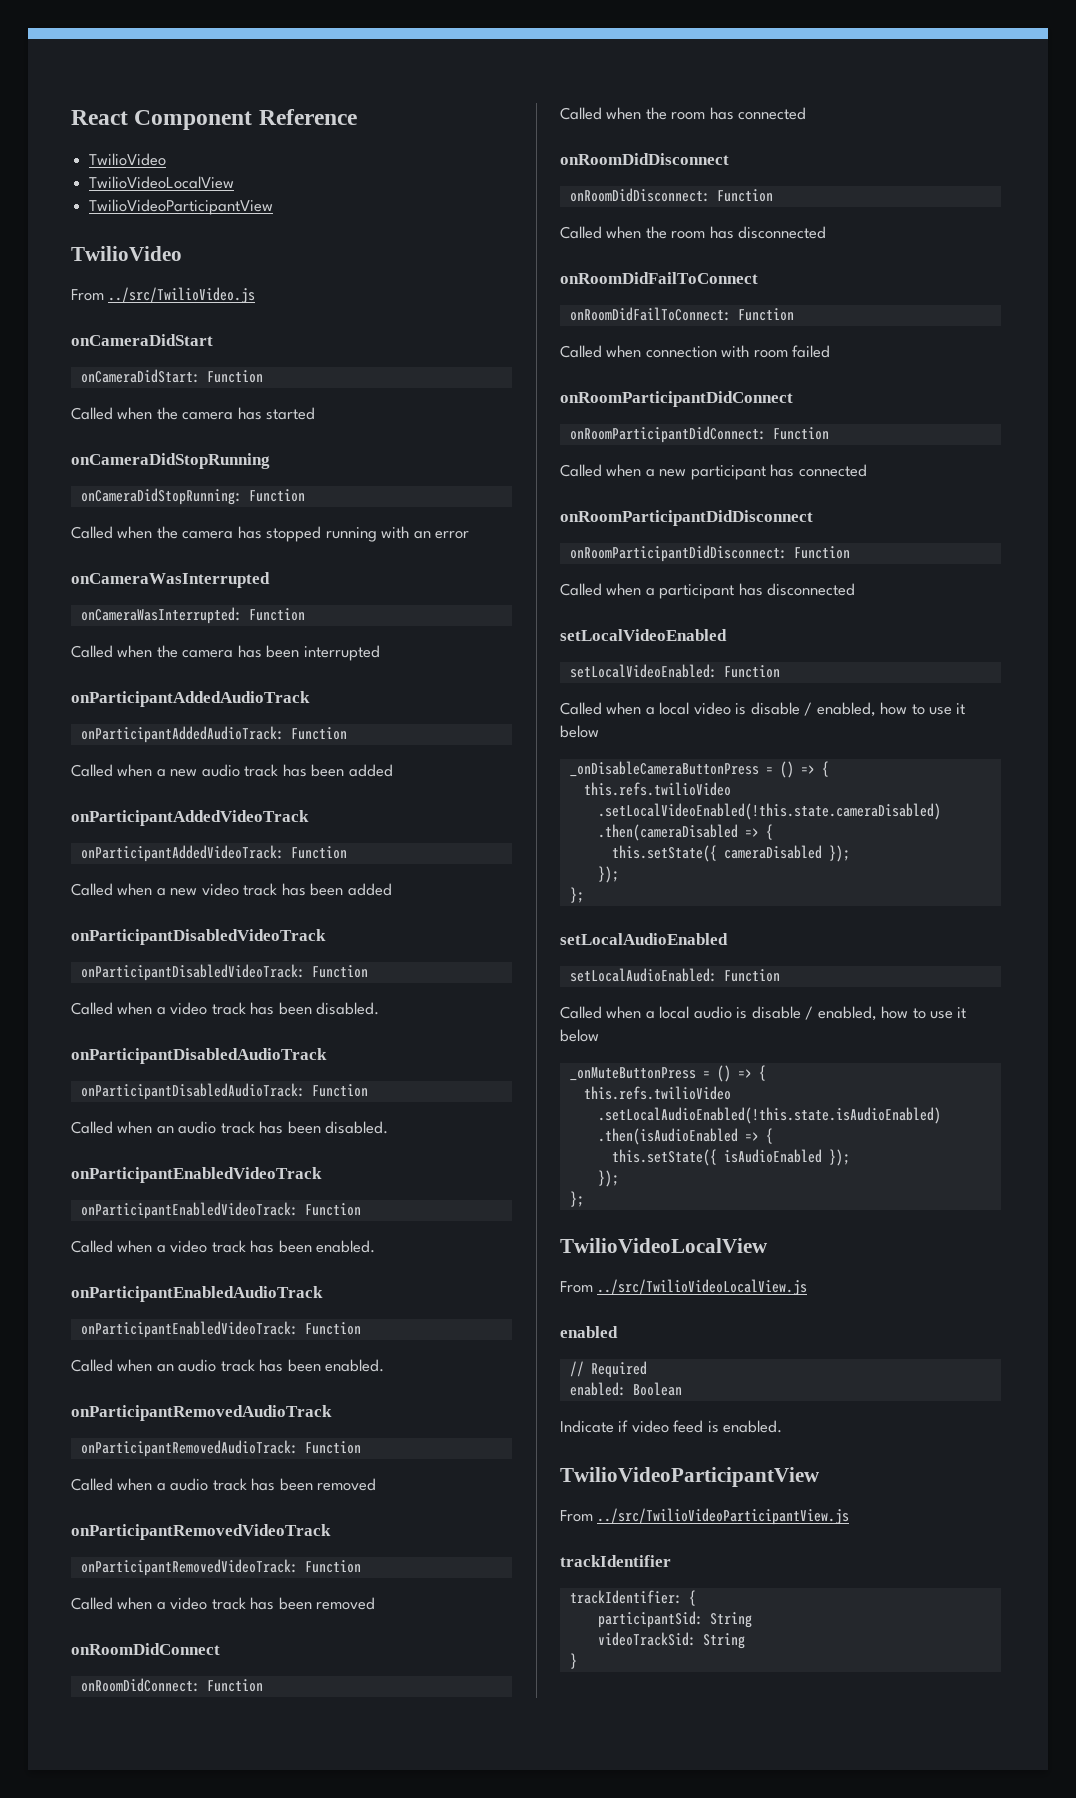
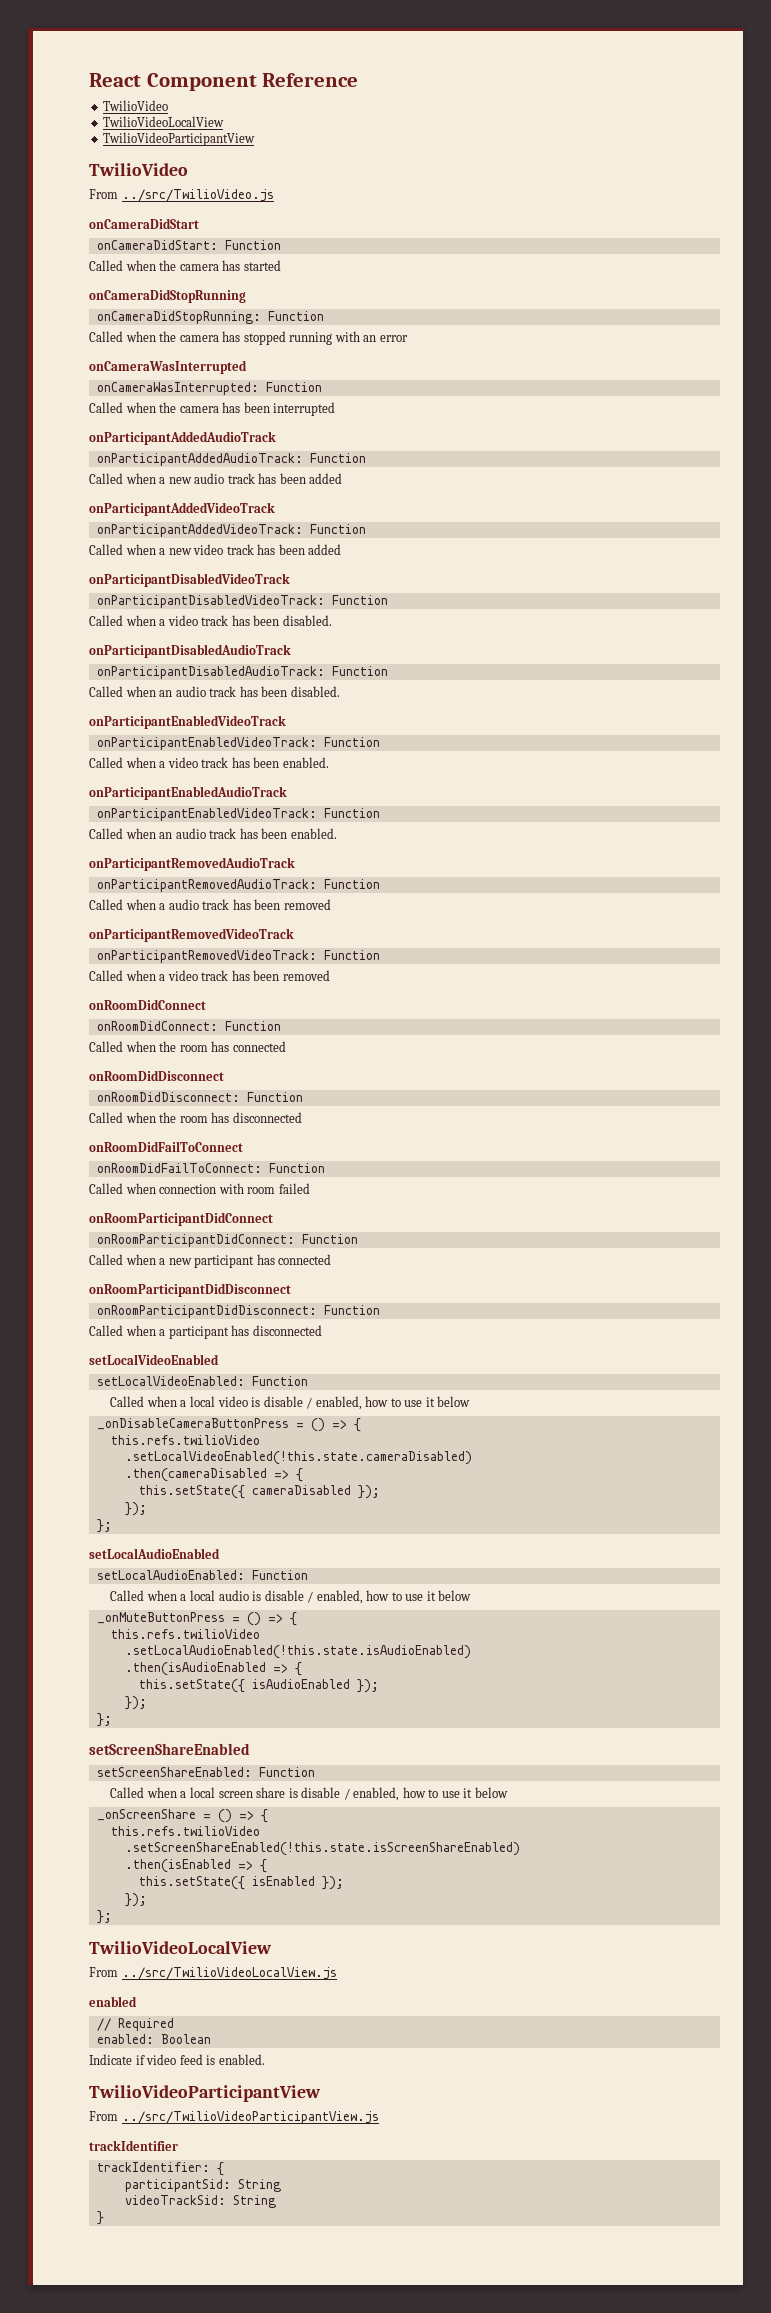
+ setScreenShareEnabled
+ setScreenShareEnabled: Function
+ Called when a local screen share is disable / enabled, how to use it below
+ _onScreenShare = () => {
+ this.refs.twilioVideo
+ .setScreenShareEnabled(!this.state.isScreenShareEnabled)
+ .then(isEnabled => {
+ this.setState({ isEnabled });
+ });
+ };

